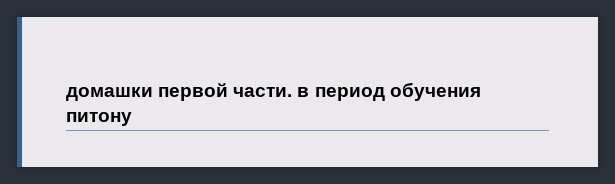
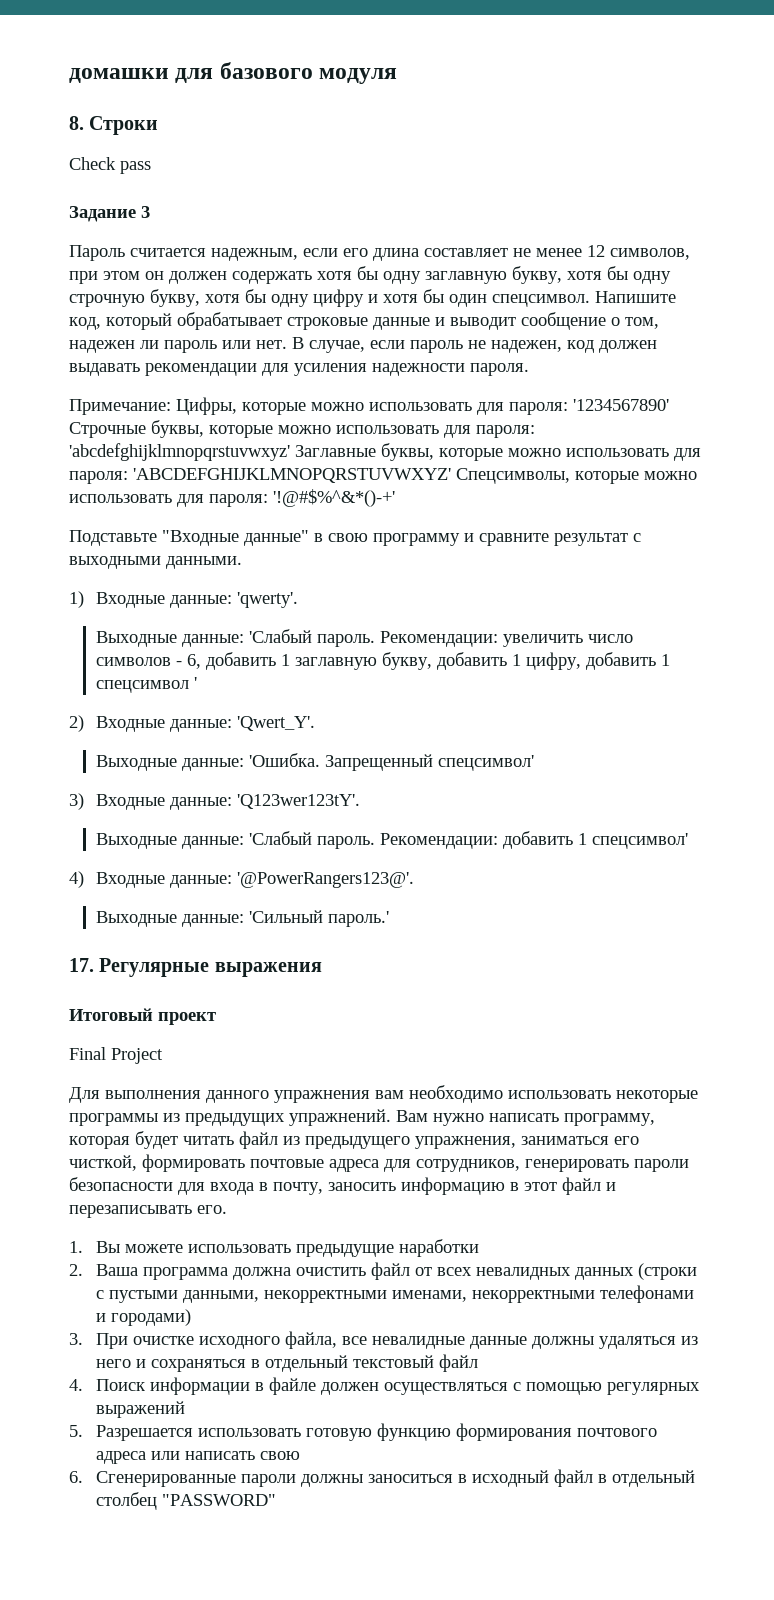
- домашки первой части. в период обучения питону
+ домашки для базового модуля
+ 8. Строки
+ Check pass
+ Задание 3
+ Пароль считается надежным, если его длина составляет не менее 12 символов, при этом он должен содержать хотя бы одну заглавную букву, хотя бы одну строчную букву, хотя бы одну цифру и хотя бы один спецсимвол. Напишите код, который обрабатывает строковые данные и выводит сообщение о том, надежен ли пароль или нет. В случае, если пароль не надежен, код должен выдавать рекомендации для усиления надежности пароля.
+ Примечание: Цифры, которые можно использовать для пароля: '1234567890' Строчные буквы, которые можно использовать для пароля: 'abcdefghijklmnopqrstuvwxyz' Заглавные буквы, которые можно использовать для пароля: 'ABCDEFGHIJKLMNOPQRSTUVWXYZ' Спецсимволы, которые можно использовать для пароля: '!@#$%^&*()-+'
+ Подставьте "Входные данные" в свою программу и сравните результат с выходными данными.
+ 1) Входные данные: 'qwerty'.
+ Выходные данные: 'Слабый пароль. Рекомендации: увеличить число символов - 6, добавить 1 заглавную букву, добавить 1 цифру, добавить 1 спецсимвол '
+ 2) Входные данные: 'Qwert_Y'.
+ Выходные данные: 'Ошибка. Запрещенный спецсимвол'
+ 3) Входные данные: 'Q123wer123tY'.
+ Выходные данные: 'Слабый пароль. Рекомендации: добавить 1 спецсимвол'
+ 4) Входные данные: '@PowerRangers123@'.
+ Выходные данные: 'Сильный пароль.'
+ 17. Регулярные выражения
+ Итоговый проект
+ Final Project
+ Для выполнения данного упражнения вам необходимо использовать некоторые программы из предыдущих упражнений. Вам нужно написать программу, которая будет читать файл из предыдущего упражнения, заниматься его чисткой, формировать почтовые адреса для сотрудников, генерировать пароли безопасности для входа в почту, заносить информацию в этот файл и перезаписывать его.
+ 1. Вы можете использовать предыдущие наработки
+ 2. Ваша программа должна очистить файл от всех невалидных данных (строки с пустыми данными, некорректными именами, некорректными телефонами и городами)
+ 3. При очистке исходного файла, все невалидные данные должны удаляться из него и сохраняться в отдельный текстовый файл
+ 4. Поиск информации в файле должен осуществляться с помощью регулярных выражений
+ 5. Разрешается использовать готовую функцию формирования почтового адреса или написать свою
+ 6. Сгенерированные пароли должны заноситься в исходный файл в отдельный столбец "PASSWORD"

